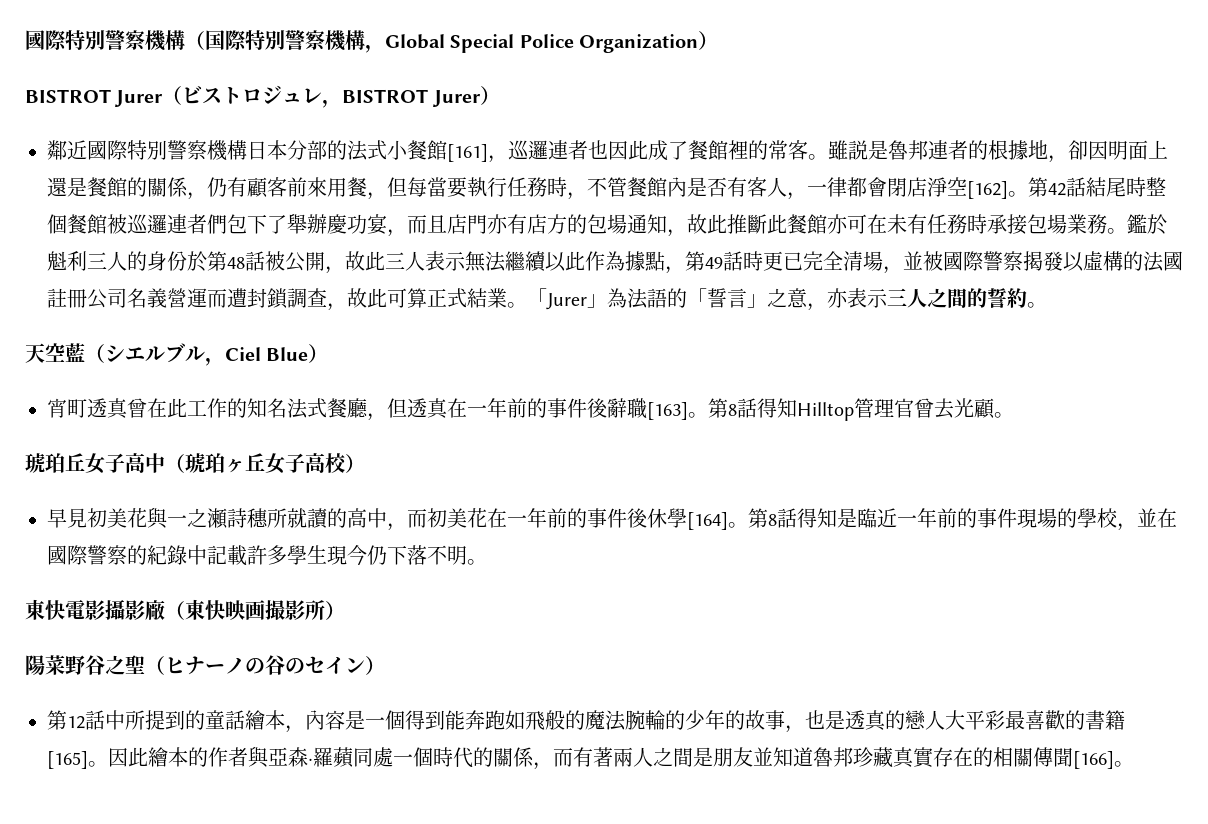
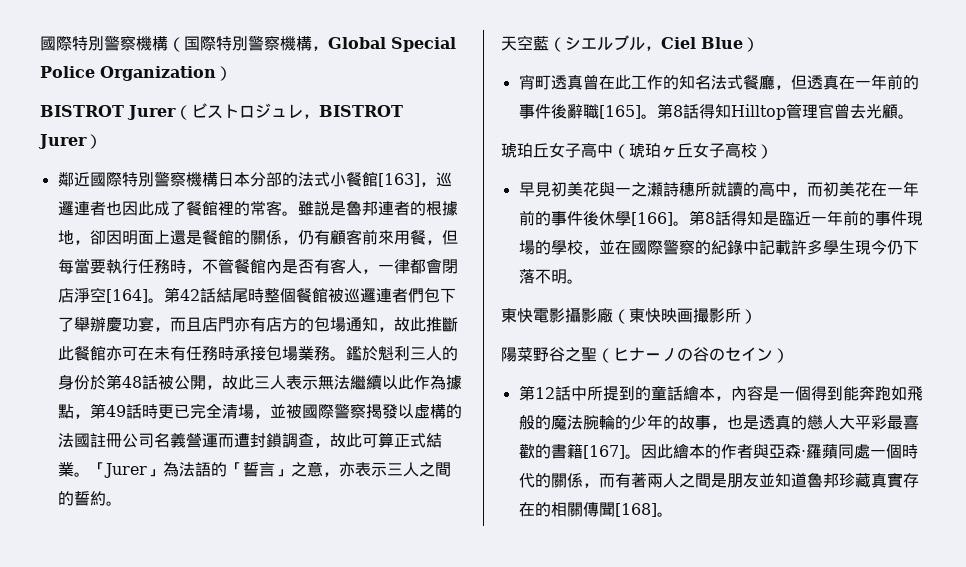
- 鄰近國際特別警察機構日本分部的法式小餐館[161]，巡邏連者也因此成了餐館裡的常客。
+ 鄰近國際特別警察機構日本分部的法式小餐館[163]，巡邏連者也因此成了餐館裡的常客。
- 雖説是魯邦連者的根據地，卻因明面上還是餐館的關係，仍有顧客前來用餐，但每當要執行任務時，不管餐館內是否有客人，一律都會閉店淨空[162]。
+ 雖説是魯邦連者的根據地，卻因明面上還是餐館的關係，仍有顧客前來用餐，但每當要執行任務時，不管餐館內是否有客人，一律都會閉店淨空[164]。
- 宵町透真曾在此工作的知名法式餐廳，但透真在一年前的事件後辭職[163]。
+ 宵町透真曾在此工作的知名法式餐廳，但透真在一年前的事件後辭職[165]。
- 早見初美花與一之瀬詩穗所就讀的高中，而初美花在一年前的事件後休學[164]。
+ 早見初美花與一之瀬詩穗所就讀的高中，而初美花在一年前的事件後休學[166]。
- 第12話中所提到的童話繪本，內容是一個得到能奔跑如飛般的魔法腕輪的少年的故事，也是透真的戀人大平彩最喜歡的書籍[165]。
+ 第12話中所提到的童話繪本，內容是一個得到能奔跑如飛般的魔法腕輪的少年的故事，也是透真的戀人大平彩最喜歡的書籍[167]。
- 因此繪本的作者與亞森·羅蘋同處一個時代的關係，而有著兩人之間是朋友並知道魯邦珍藏真實存在的相關傳聞[166]。
+ 因此繪本的作者與亞森·羅蘋同處一個時代的關係，而有著兩人之間是朋友並知道魯邦珍藏真實存在的相關傳聞[168]。

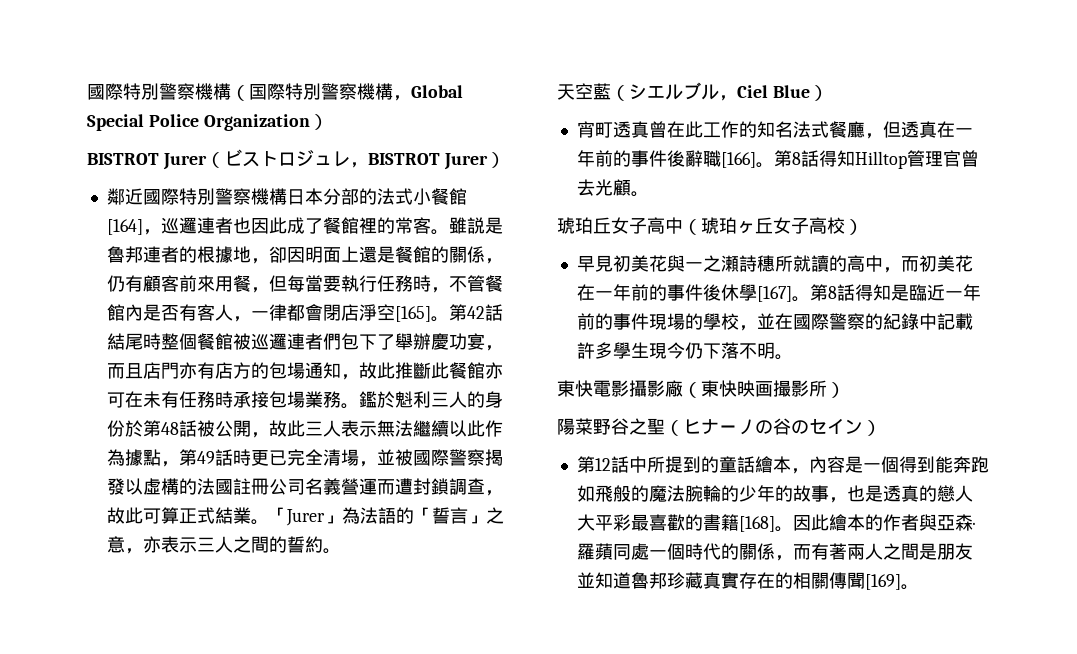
- 鄰近國際特別警察機構日本分部的法式小餐館[163]，巡邏連者也因此成了餐館裡的常客。
+ 鄰近國際特別警察機構日本分部的法式小餐館[164]，巡邏連者也因此成了餐館裡的常客。
- 雖説是魯邦連者的根據地，卻因明面上還是餐館的關係，仍有顧客前來用餐，但每當要執行任務時，不管餐館內是否有客人，一律都會閉店淨空[164]。
+ 雖説是魯邦連者的根據地，卻因明面上還是餐館的關係，仍有顧客前來用餐，但每當要執行任務時，不管餐館內是否有客人，一律都會閉店淨空[165]。
- 宵町透真曾在此工作的知名法式餐廳，但透真在一年前的事件後辭職[165]。
+ 宵町透真曾在此工作的知名法式餐廳，但透真在一年前的事件後辭職[166]。
- 早見初美花與一之瀬詩穗所就讀的高中，而初美花在一年前的事件後休學[166]。
+ 早見初美花與一之瀬詩穗所就讀的高中，而初美花在一年前的事件後休學[167]。
- 第12話中所提到的童話繪本，內容是一個得到能奔跑如飛般的魔法腕輪的少年的故事，也是透真的戀人大平彩最喜歡的書籍[167]。
+ 第12話中所提到的童話繪本，內容是一個得到能奔跑如飛般的魔法腕輪的少年的故事，也是透真的戀人大平彩最喜歡的書籍[168]。
- 因此繪本的作者與亞森·羅蘋同處一個時代的關係，而有著兩人之間是朋友並知道魯邦珍藏真實存在的相關傳聞[168]。
+ 因此繪本的作者與亞森·羅蘋同處一個時代的關係，而有著兩人之間是朋友並知道魯邦珍藏真實存在的相關傳聞[169]。

